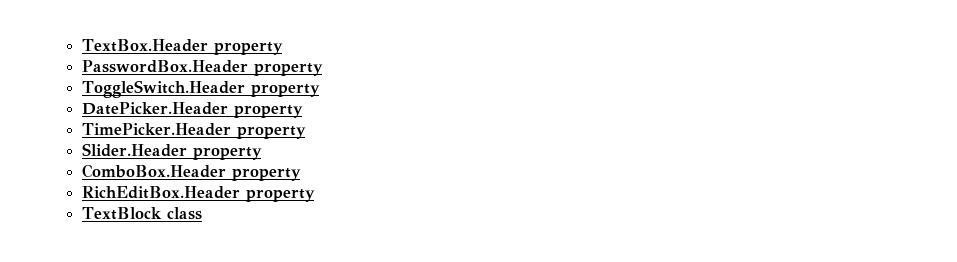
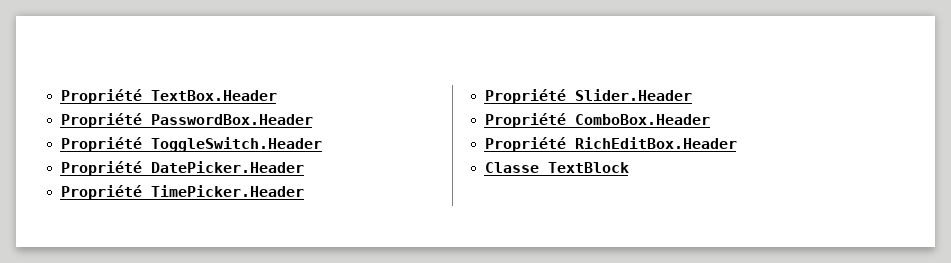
- TextBox.Header property
- PasswordBox.Header property
- ToggleSwitch.Header property
- DatePicker.Header property
- TimePicker.Header property
- Slider.Header property
- ComboBox.Header property
- RichEditBox.Header property
- TextBlock class
+ Propriété TextBox.Header
+ Propriété PasswordBox.Header
+ Propriété ToggleSwitch.Header
+ Propriété DatePicker.Header
+ Propriété TimePicker.Header
+ Propriété Slider.Header
+ Propriété ComboBox.Header
+ Propriété RichEditBox.Header
+ Classe TextBlock

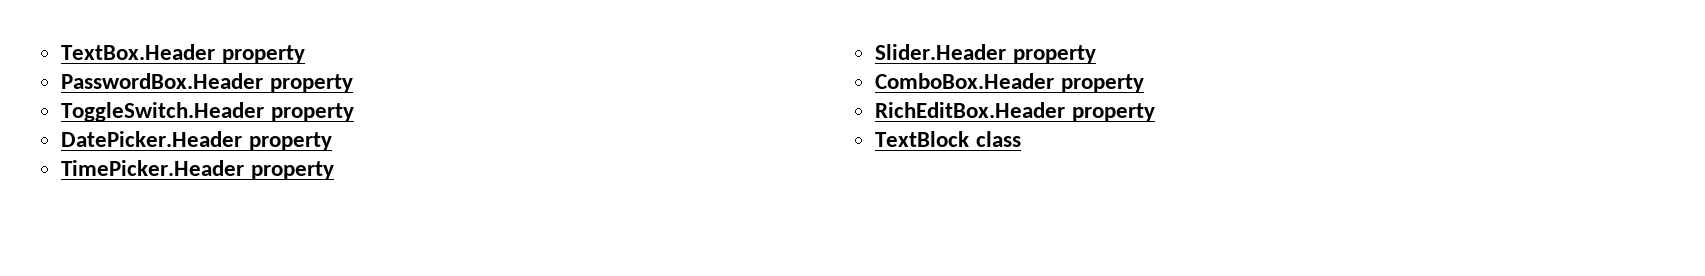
- Propriété TextBox.Header
- Propriété PasswordBox.Header
- Propriété ToggleSwitch.Header
- Propriété DatePicker.Header
- Propriété TimePicker.Header
- Propriété Slider.Header
- Propriété ComboBox.Header
- Propriété RichEditBox.Header
- Classe TextBlock
+ TextBox.Header property
+ PasswordBox.Header property
+ ToggleSwitch.Header property
+ DatePicker.Header property
+ TimePicker.Header property
+ Slider.Header property
+ ComboBox.Header property
+ RichEditBox.Header property
+ TextBlock class

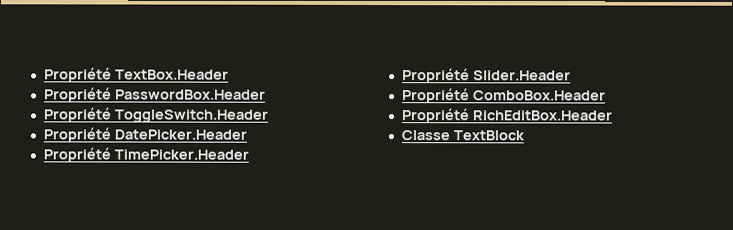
- TextBox.Header property
- PasswordBox.Header property
- ToggleSwitch.Header property
- DatePicker.Header property
- TimePicker.Header property
- Slider.Header property
- ComboBox.Header property
- RichEditBox.Header property
- TextBlock class
+ Propriété TextBox.Header
+ Propriété PasswordBox.Header
+ Propriété ToggleSwitch.Header
+ Propriété DatePicker.Header
+ Propriété TimePicker.Header
+ Propriété Slider.Header
+ Propriété ComboBox.Header
+ Propriété RichEditBox.Header
+ Classe TextBlock

